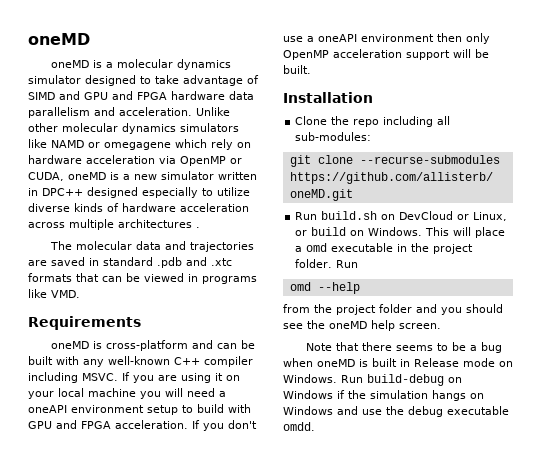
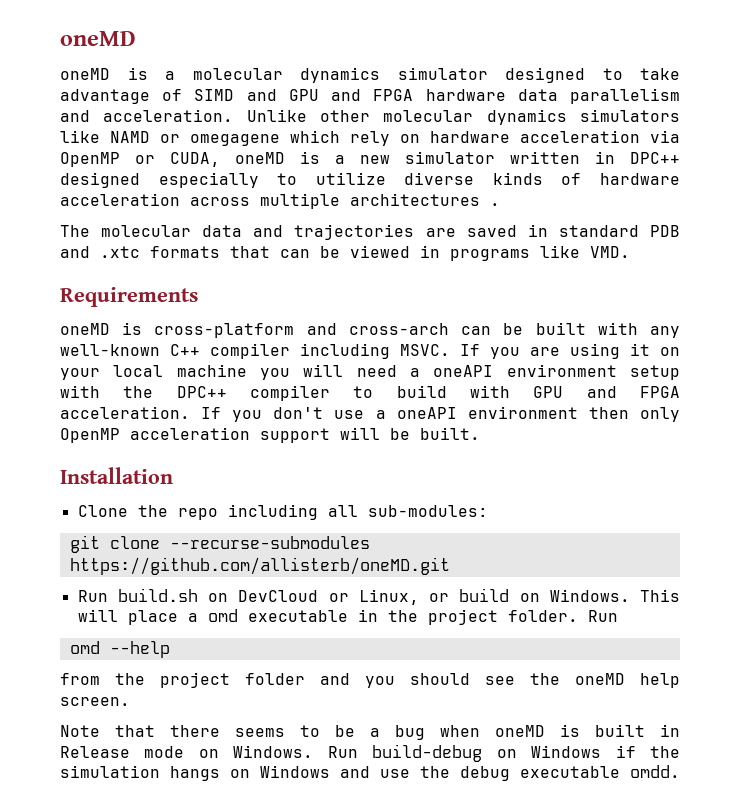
- The molecular data and trajectories are saved in standard .pdb and .xtc formats that can be viewed in programs like VMD.
+ The molecular data and trajectories are saved in standard PDB and .xtc formats that can be viewed in programs like VMD.
- oneMD is cross-platform and can be built with any well-known C++ compiler including MSVC.
+ oneMD is cross-platform and cross-arch can be built with any well-known C++ compiler including MSVC.
- If you are using it on your local machine you will need a oneAPI environment setup to build with GPU and FPGA acceleration.
+ If you are using it on your local machine you will need a oneAPI environment setup with the DPC++ compiler to build with GPU and FPGA acceleration.

